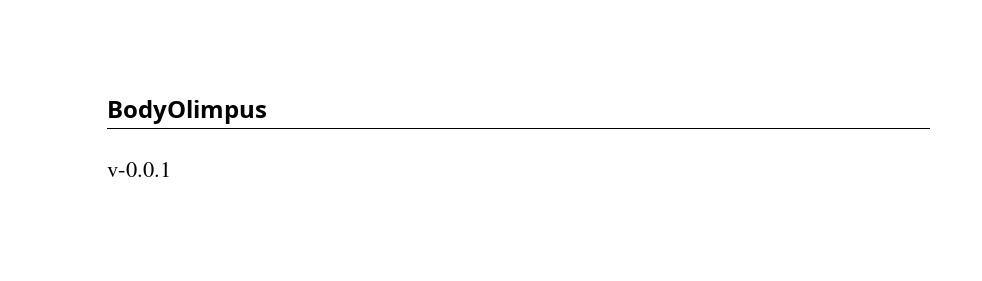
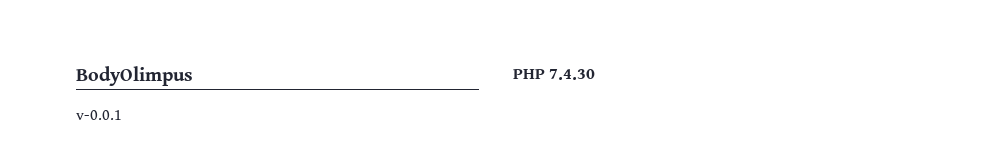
+ PHP 7.4.30

